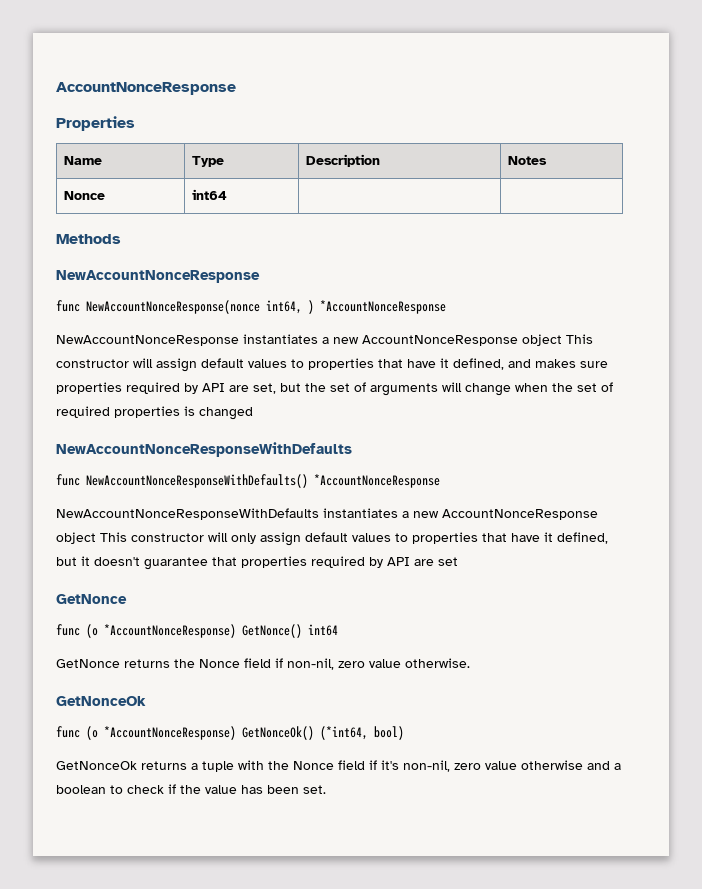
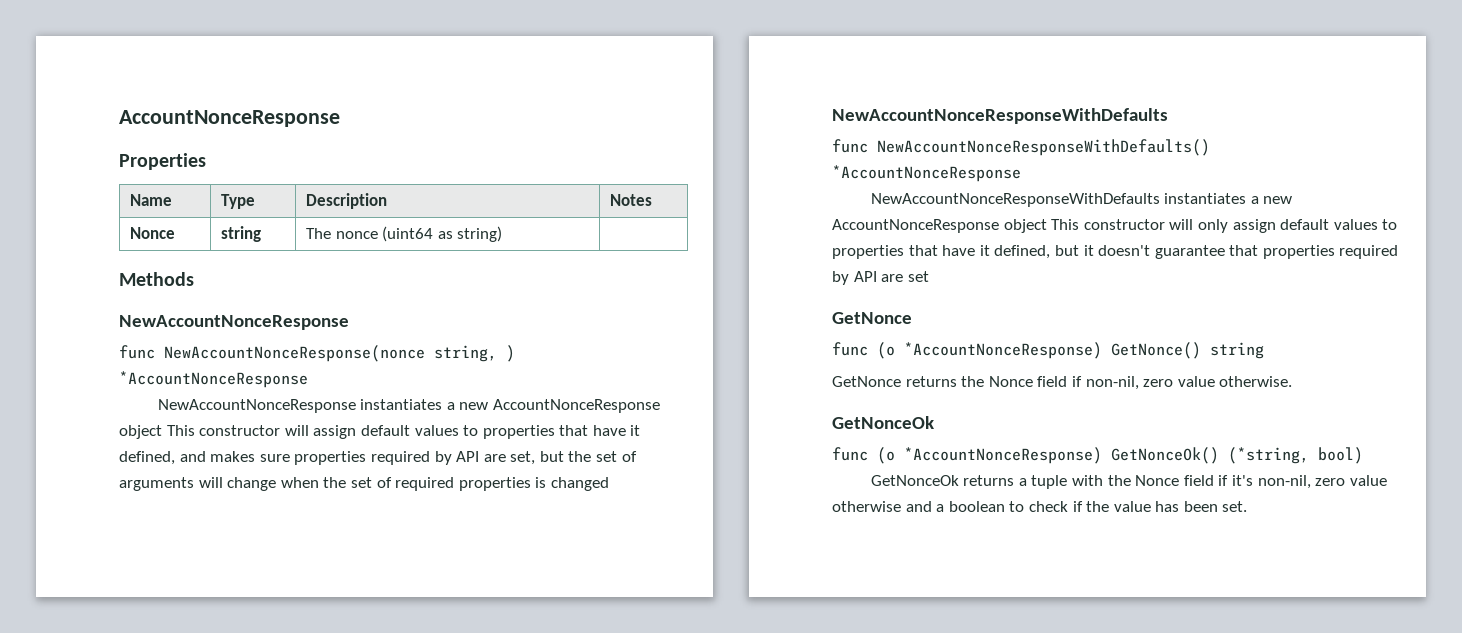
- Nonce | int64 | |
+ Nonce | string | The nonce (uint64 as string) |
- func NewAccountNonceResponse(nonce int64, ) *AccountNonceResponse
+ func NewAccountNonceResponse(nonce string, ) *AccountNonceResponse
- func (o *AccountNonceResponse) GetNonce() int64
+ func (o *AccountNonceResponse) GetNonce() string
- func (o *AccountNonceResponse) GetNonceOk() (*int64, bool)
+ func (o *AccountNonceResponse) GetNonceOk() (*string, bool)

